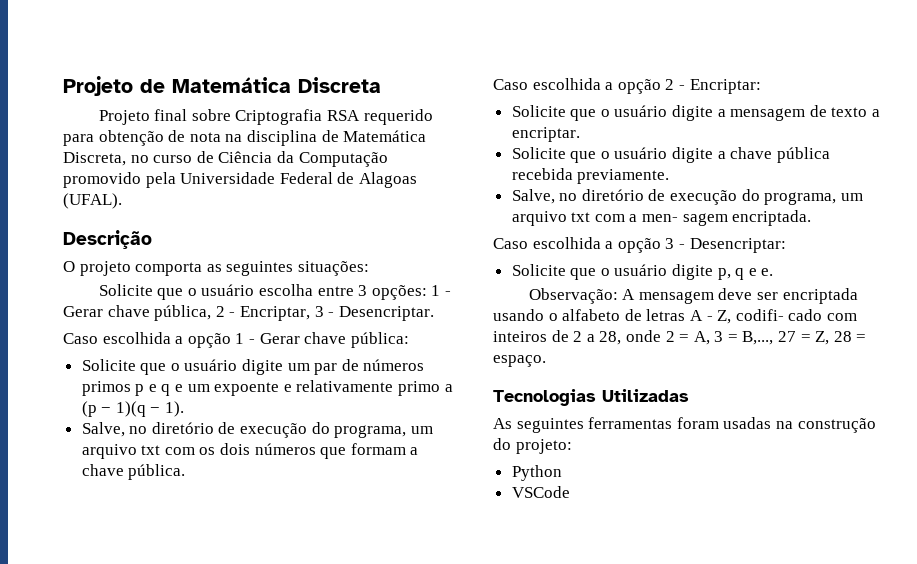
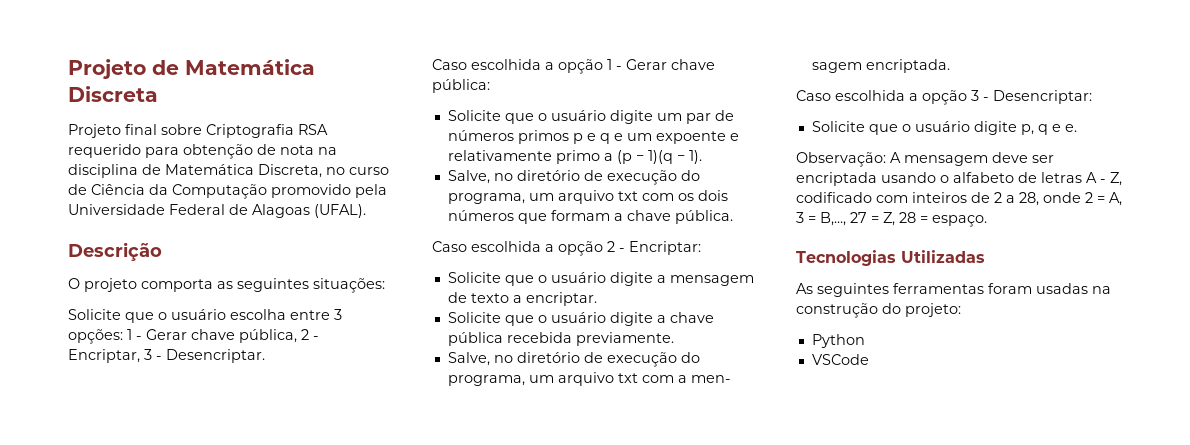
- Observação: A mensagem deve ser encriptada usando o alfabeto de letras A - Z, codifi- cado com inteiros de 2 a 28, onde 2 = A, 3 = B,..., 27 = Z, 28 = espaço.
+ Observação: A mensagem deve ser encriptada usando o alfabeto de letras A - Z, codificado com inteiros de 2 a 28, onde 2 = A, 3 = B,..., 27 = Z, 28 = espaço.

